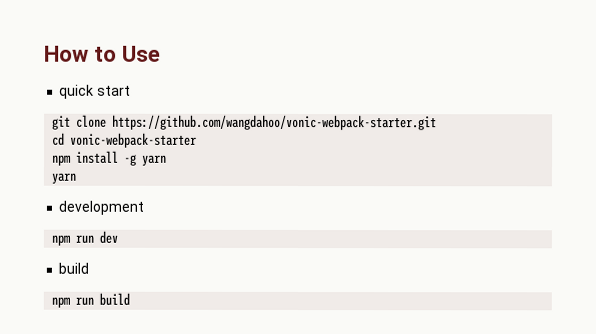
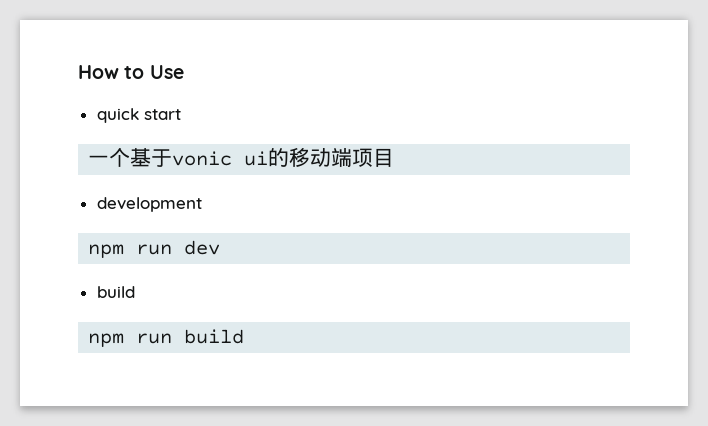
- git clone https://github.com/wangdahoo/vonic-webpack-starter.git
- cd vonic-webpack-starter
- npm install -g yarn
- yarn
+ 一个基于vonic ui的移动端项目

